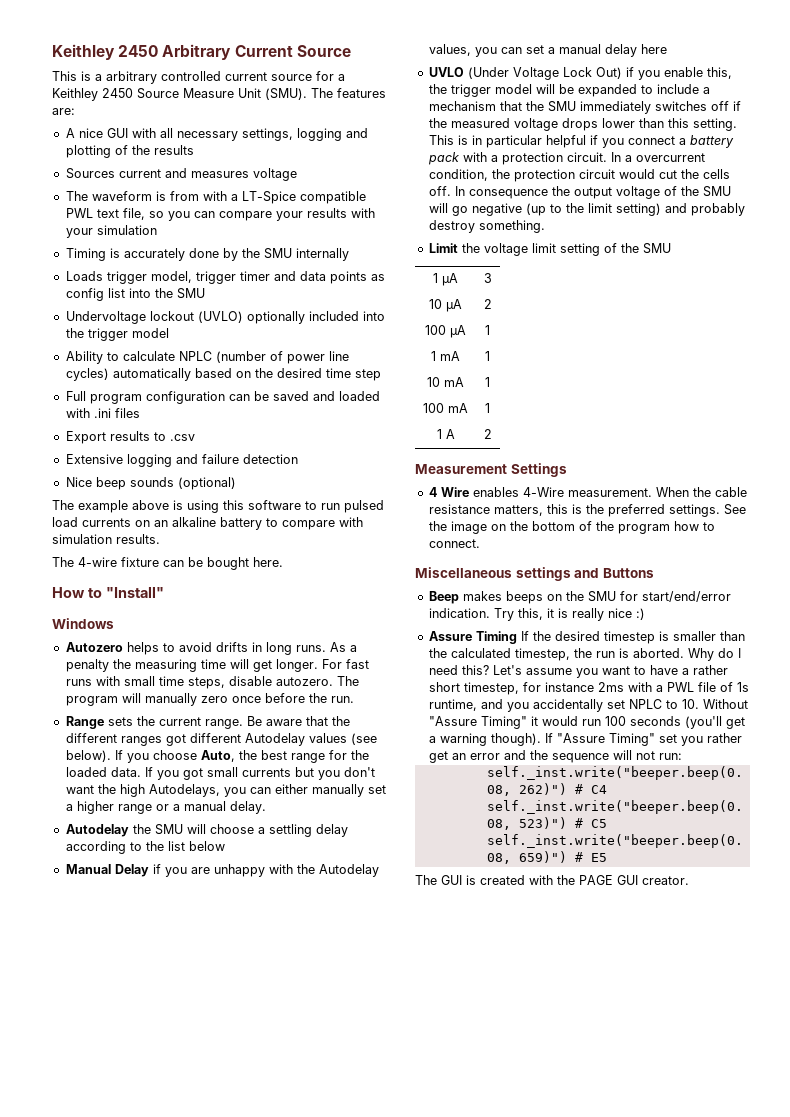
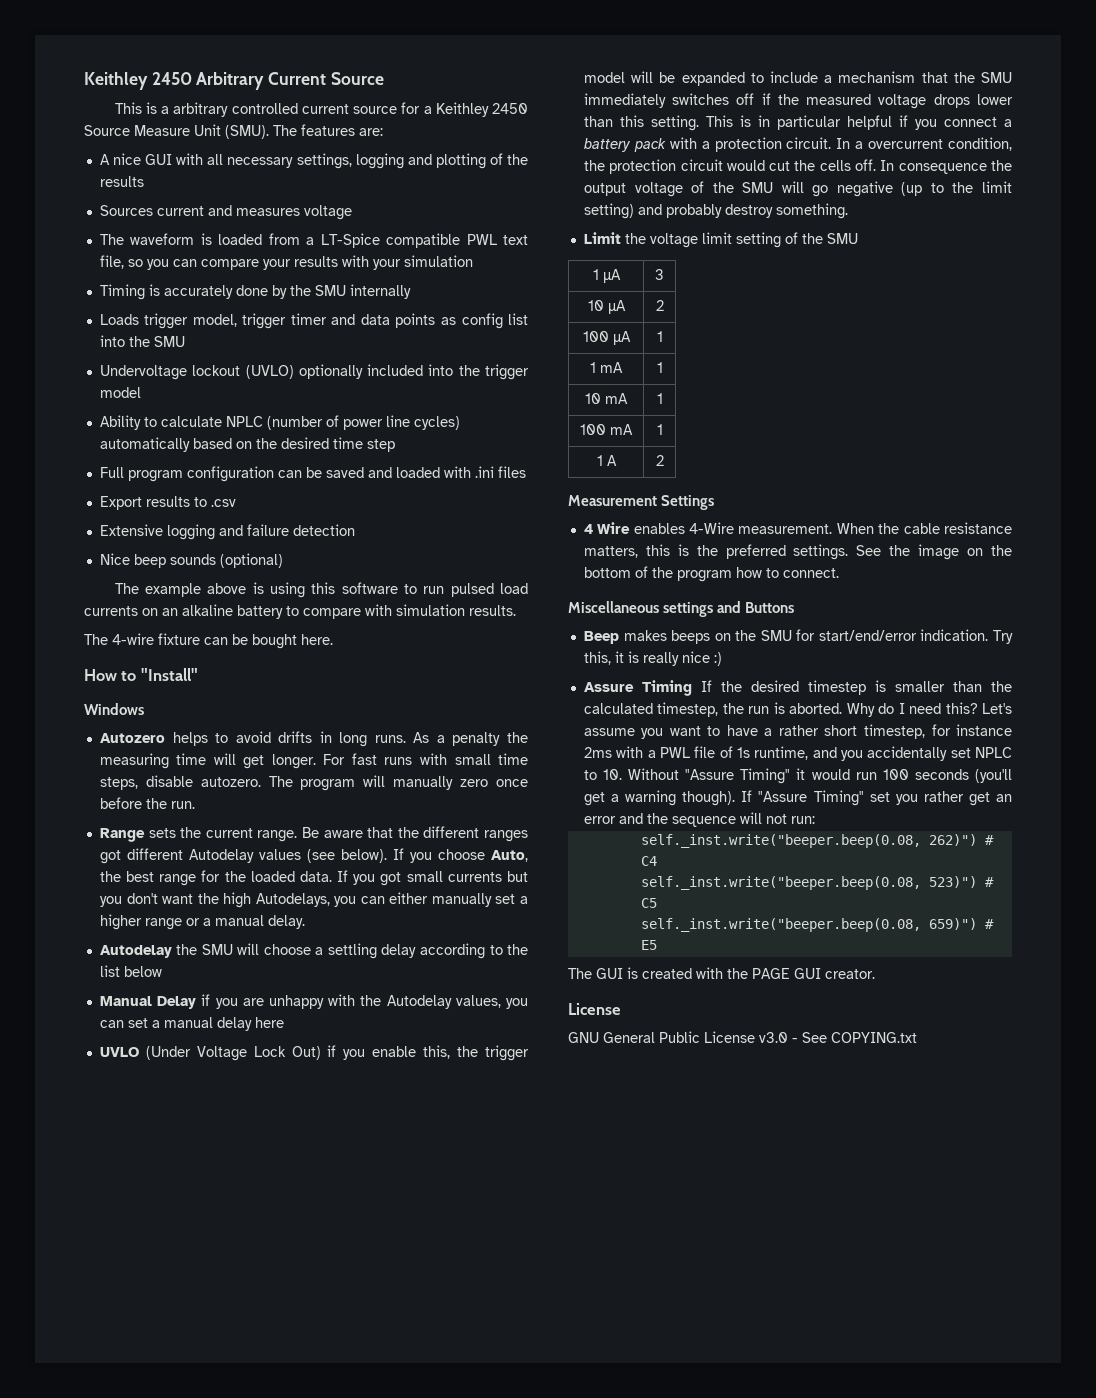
- The waveform is from with a LT-Spice compatible PWL text file, so you can compare your results with your simulation
+ The waveform is loaded from a LT-Spice compatible PWL text file, so you can compare your results with your simulation
  The GUI is created with the PAGE GUI creator.
+ License
+ GNU General Public License v3.0 - See COPYING.txt

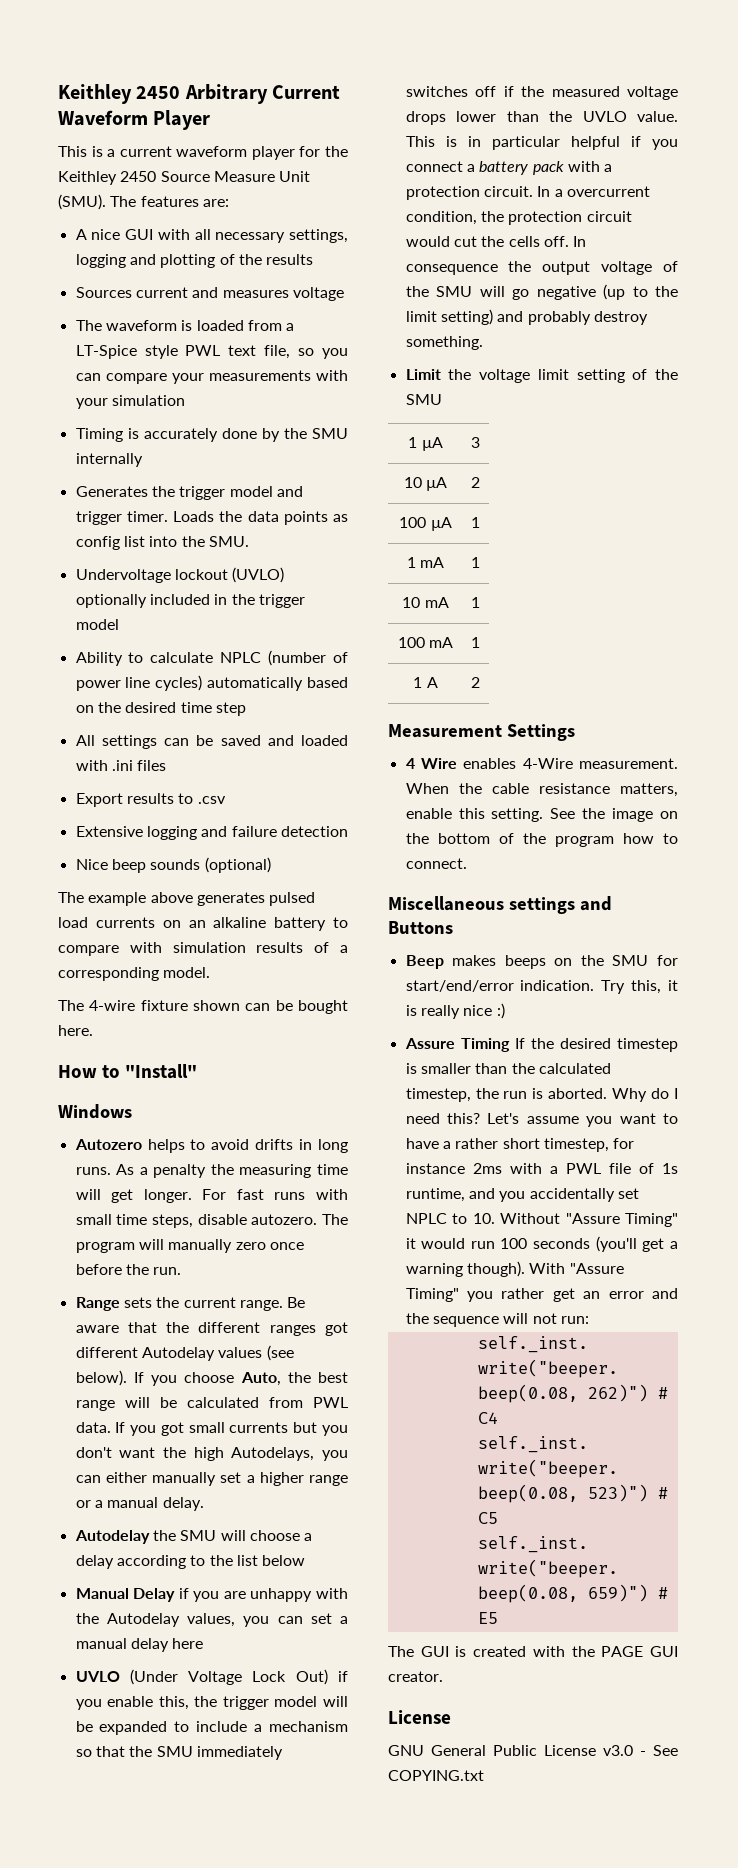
- Keithley 2450 Arbitrary Current Source
+ Keithley 2450 Arbitrary Current Waveform Player
- This is a arbitrary controlled current source for a Keithley 2450 Source Measure Unit (SMU).
+ This is a current waveform player for the Keithley 2450 Source Measure Unit (SMU).
- The waveform is loaded from a LT-Spice compatible PWL text file, so you can compare your results with your simulation
+ The waveform is loaded from a LT-Spice style PWL text file, so you can compare your measurements with your simulation
- Loads trigger model, trigger timer and data points as config list into the SMU
+ Generates the trigger model and trigger timer. Loads the data points as config list into the SMU.
- Undervoltage lockout (UVLO) optionally included into the trigger model
+ Undervoltage lockout (UVLO) optionally included in the trigger model
- Full program configuration can be saved and loaded with .ini files
+ All settings can be saved and loaded with .ini files
- The example above is using this software to run pulsed load currents on an alkaline battery to compare with simulation results.
+ The example above generates pulsed load currents on an alkaline battery to compare with simulation results of a corresponding model.
- The 4-wire fixture can be bought here.
+ The 4-wire fixture shown can be bought here.
- If you choose Auto, the best range for the loaded data.
+ If you choose Auto, the best range will be calculated from PWL data.
- Autodelay the SMU will choose a settling delay according to the list below
+ Autodelay the SMU will choose a delay according to the list below
- UVLO (Under Voltage Lock Out) if you enable this, the trigger model will be expanded to include a mechanism that the SMU immediately switches off if the measured voltage drops lower than this setting.
+ UVLO (Under Voltage Lock Out) if you enable this, the trigger model will be expanded to include a mechanism so that the SMU immediately switches off if the measured voltage drops lower than the UVLO value.
- When the cable resistance matters, this is the preferred settings.
+ When the cable resistance matters, enable this setting.
- If "Assure Timing" set you rather get an error and the sequence will not run:
+ With "Assure Timing" you rather get an error and the sequence will not run:

